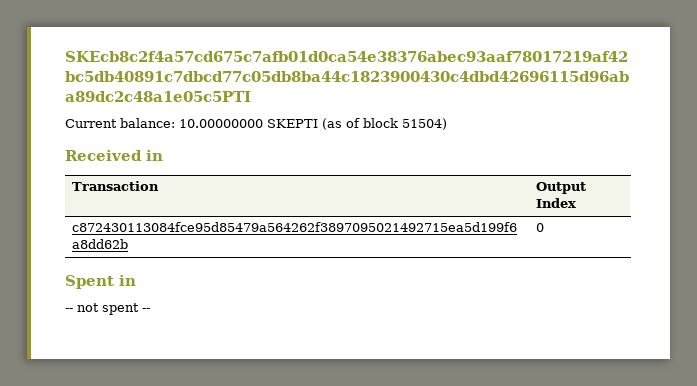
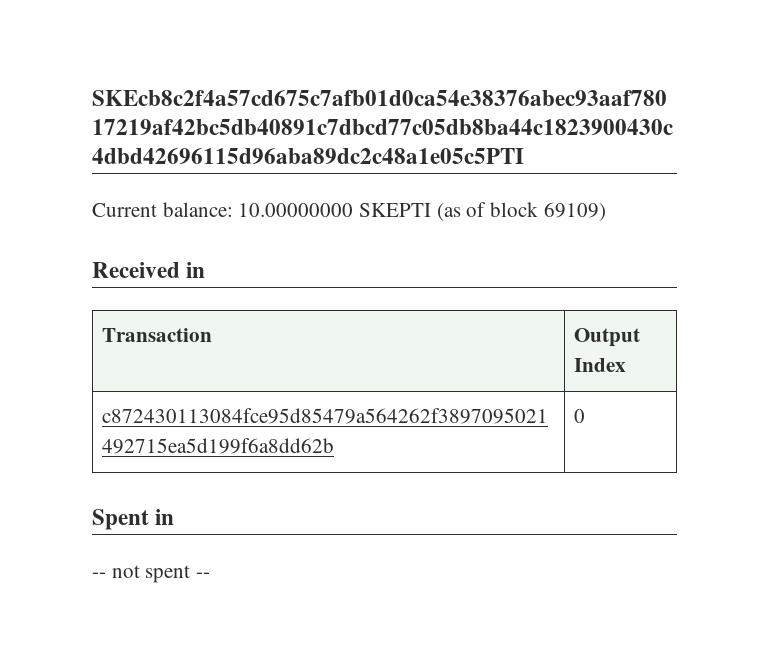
- Current balance: 10.00000000 SKEPTI (as of block 51504)
+ Current balance: 10.00000000 SKEPTI (as of block 69109)

